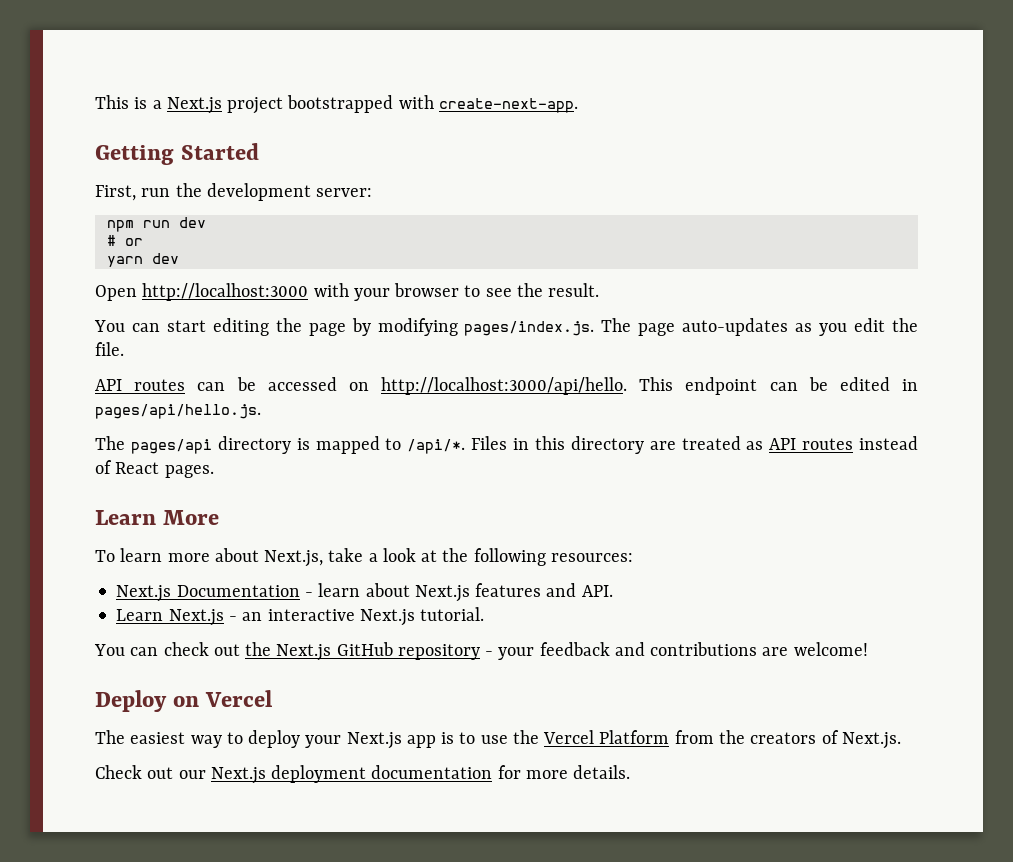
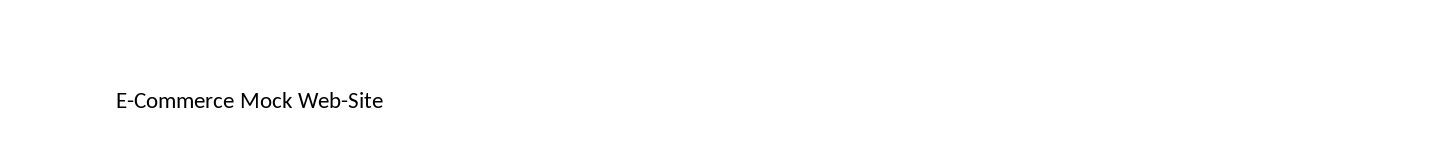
- This is a Next.js project bootstrapped with create-next-app.
- Getting Started
- First, run the development server:
- npm run dev
- # or
- yarn dev
- Open http://localhost:3000 with your browser to see the result.
- You can start editing the page by modifying pages/index.js. The page auto-updates as you edit the file.
- API routes can be accessed on http://localhost:3000/api/hello. This endpoint can be edited in pages/api/hello.js.
- The pages/api directory is mapped to /api/*. Files in this directory are treated as API routes instead of React pages.
- Learn More
- To learn more about Next.js, take a look at the following resources:
- Next.js Documentation - learn about Next.js features and API.
- Learn Next.js - an interactive Next.js tutorial.
- You can check out the Next.js GitHub repository - your feedback and contributions are welcome!
- Deploy on Vercel
- The easiest way to deploy your Next.js app is to use the Vercel Platform from the creators of Next.js.
- Check out our Next.js deployment documentation for more details.
+ E-Commerce Mock Web-Site

